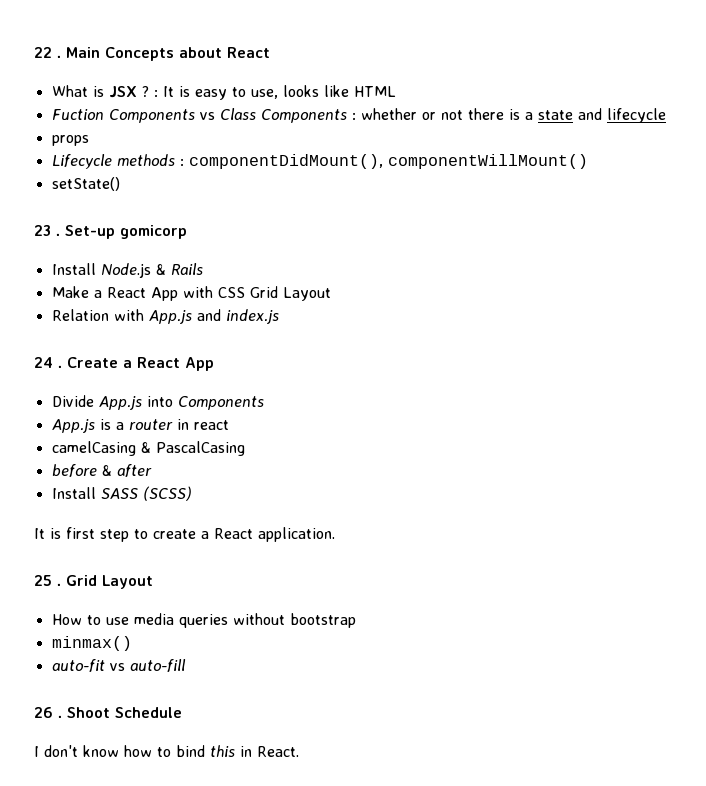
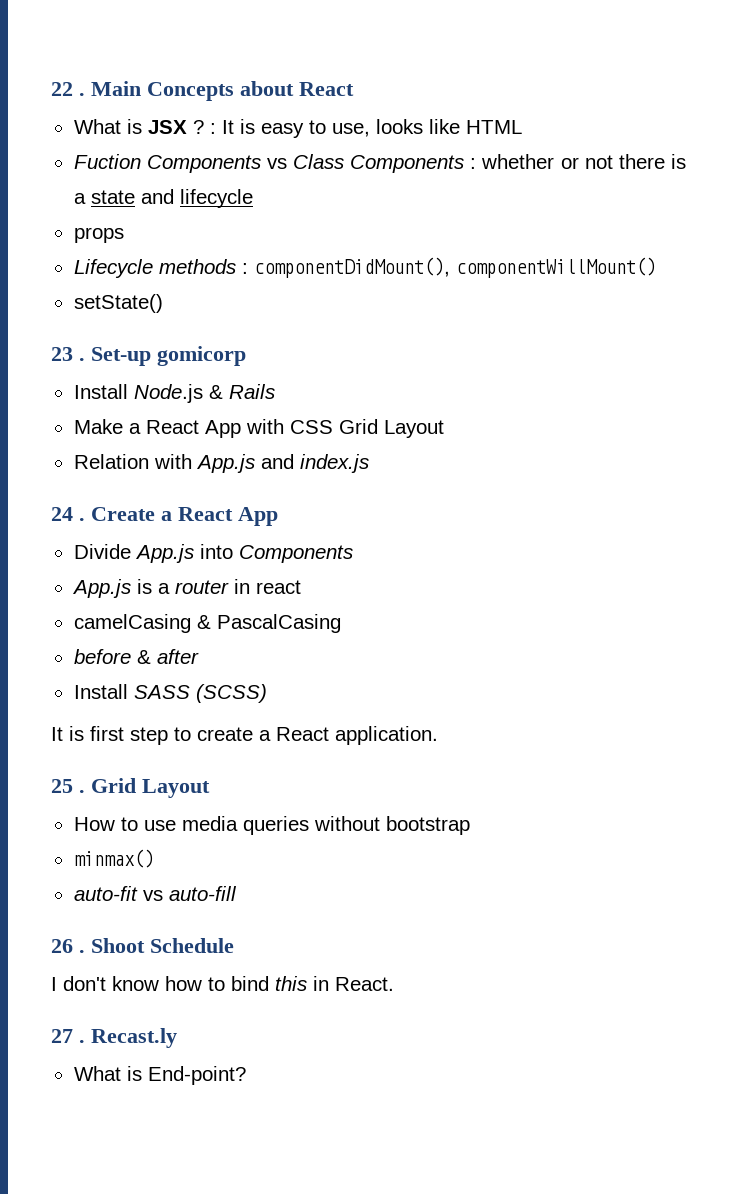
+ 27 . Recast.ly
+ What is End-point?

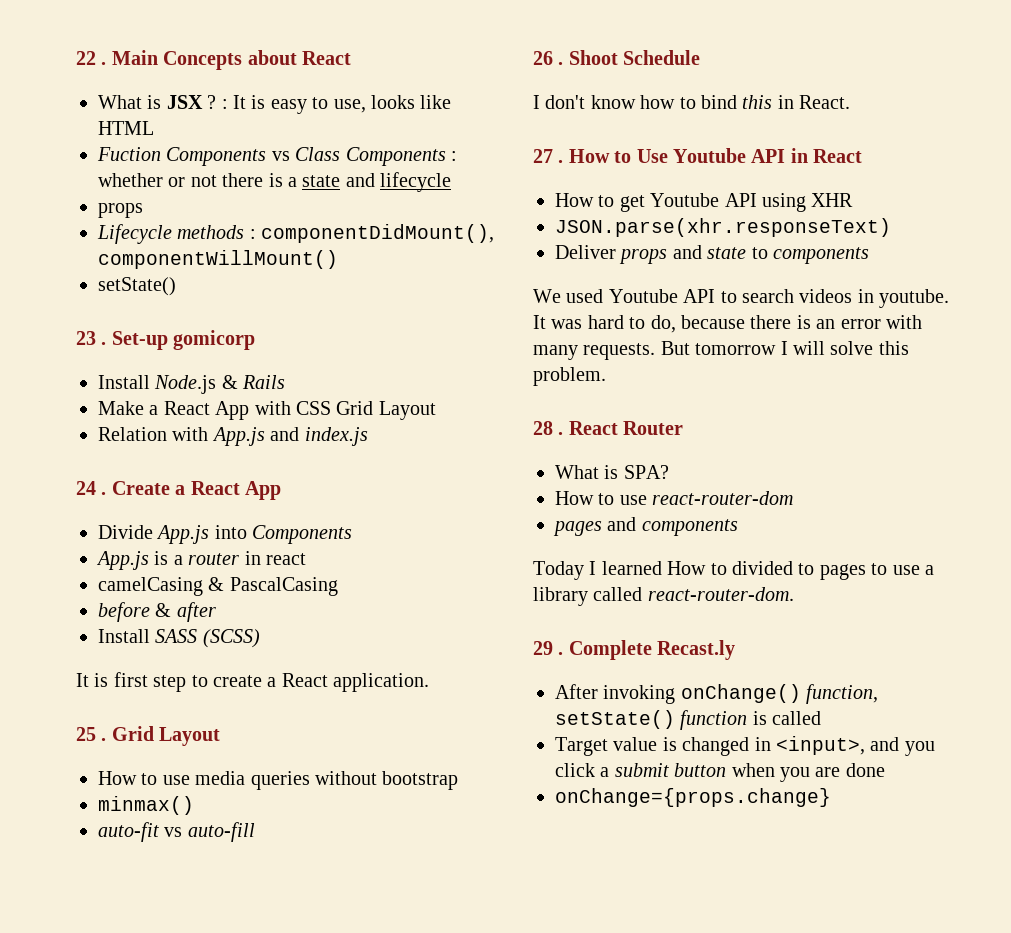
- Recast.ly
- What is End-point?
+ How to Use Youtube API in React
+ How to get Youtube API using XHR
+ JSON.parse(xhr.responseText)
+ Deliver props and state to components
+ We used Youtube API to search videos in youtube. It was hard to do, because there is an error with many requests. But tomorrow I will solve this problem.
+ 28 . React Router
+ What is SPA?
+ How to use react-router-dom
+ pages and components
+ Today I learned How to divided to pages to use a library called react-router-dom.
+ 29 . Complete Recast.ly
+ After invoking onChange() function, setState() function is called
+ Target value is changed in <input>, and you click a submit button when you are done
+ onChange={props.change}

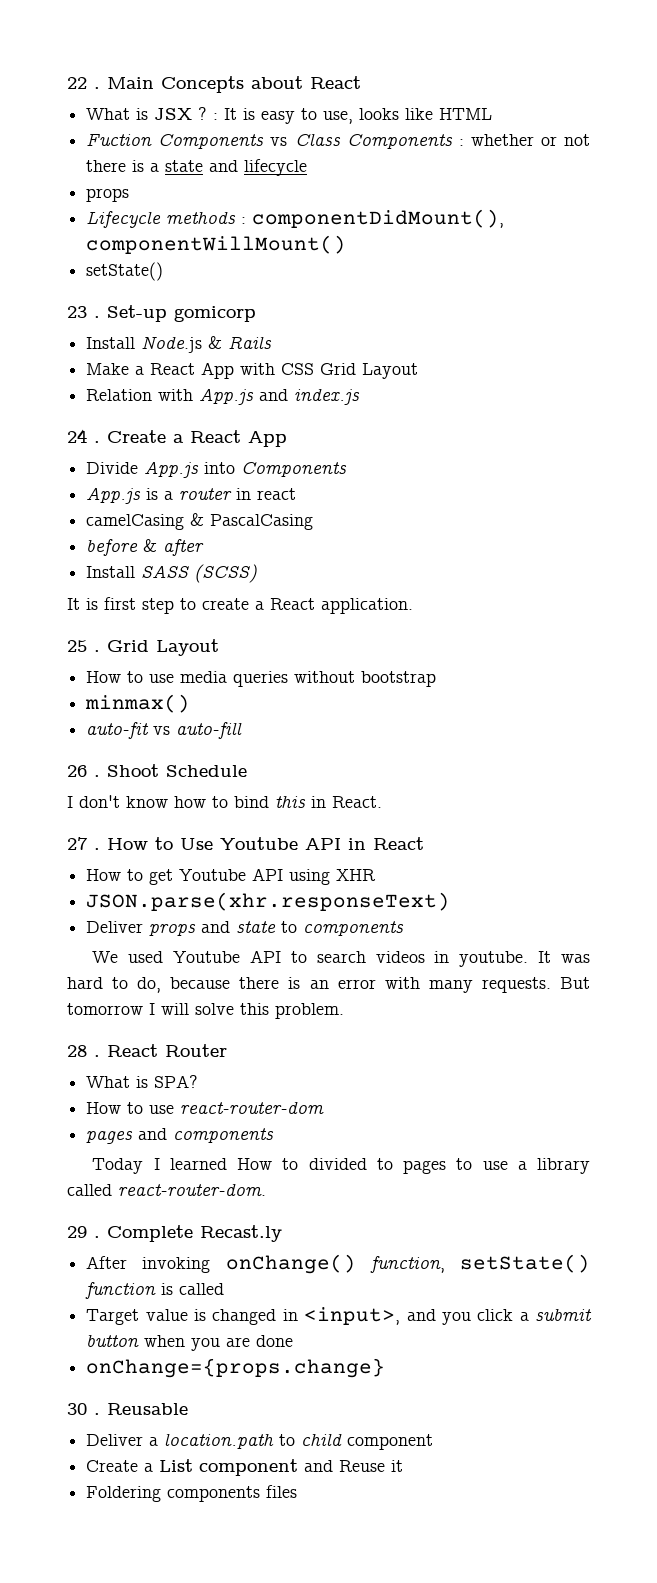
+ 30 . Reusable
+ Deliver a location.path to child component
+ Create a List component and Reuse it
+ Foldering components files

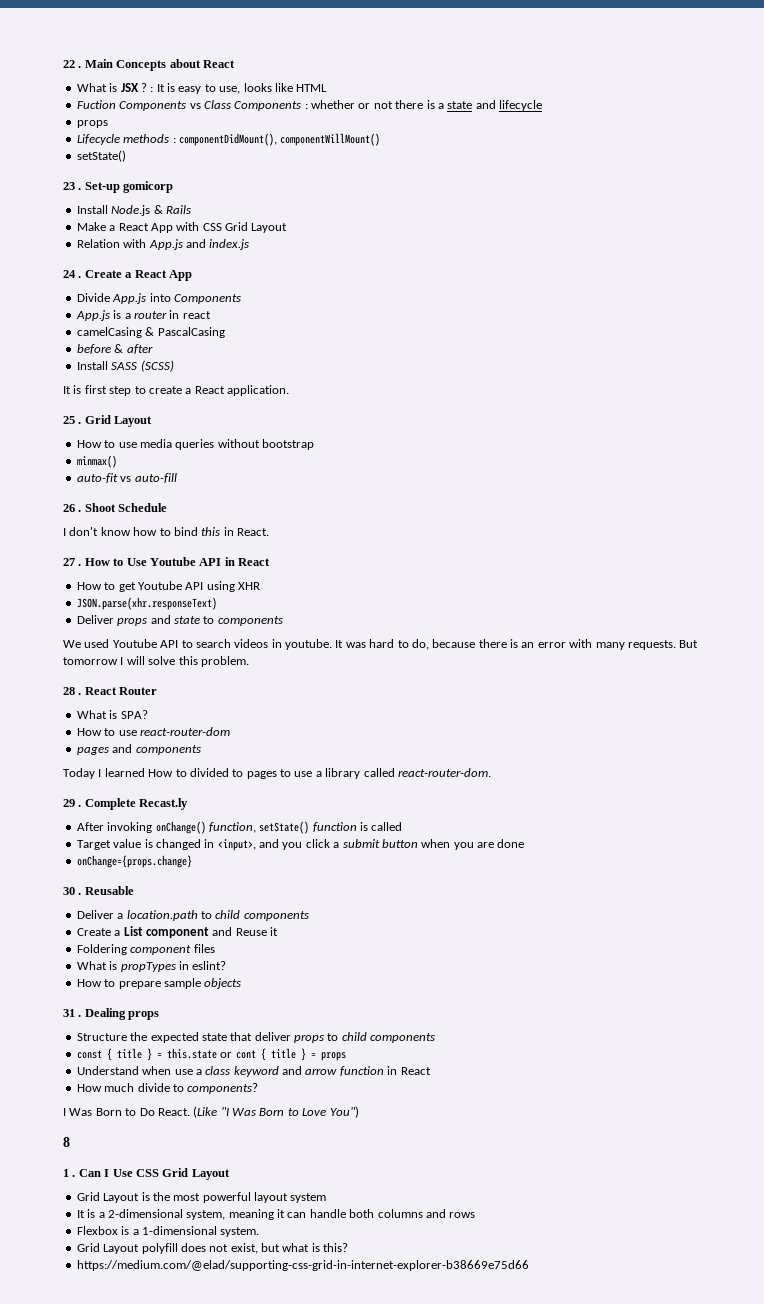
- Deliver a location.path to child component
+ Deliver a location.path to child components
- Foldering components files
+ Foldering component files
+ What is propTypes in eslint?
+ How to prepare sample objects
+ 31 . Dealing props
+ Structure the expected state that deliver props to child components
+ const { title } = this.state or cont { title } = props
+ Understand when use a class keyword and arrow function in React
+ How much divide to components?
+ I Was Born to Do React. (Like "I Was Born to Love You")
+ 8
+ 1 . Can I Use CSS Grid Layout
+ Grid Layout is the most powerful layout system
+ It is a 2-dimensional system, meaning it can handle both columns and rows
+ Flexbox is a 1-dimensional system.
+ Grid Layout polyfill does not exist, but what is this?
+ https://medium.com/@elad/supporting-css-grid-in-internet-explorer-b38669e75d66

